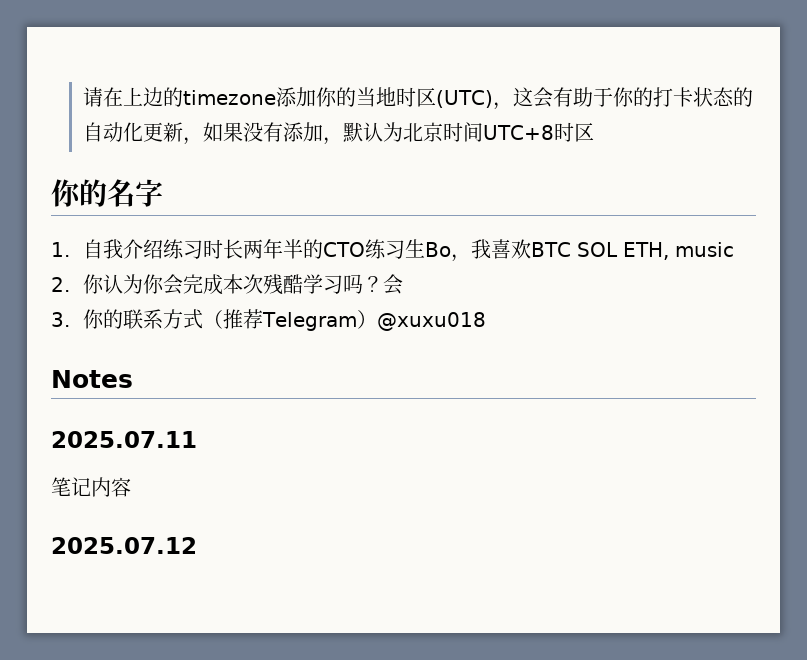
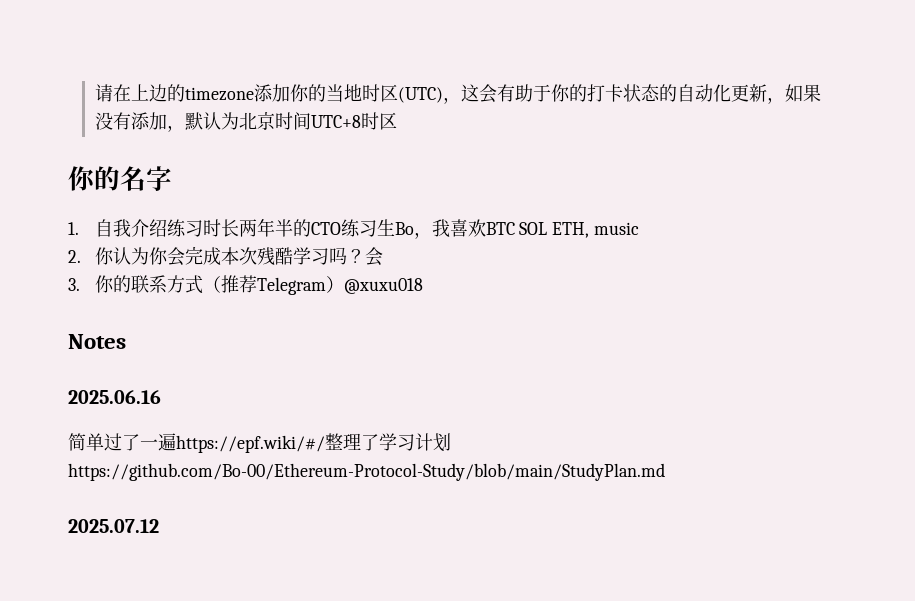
- 2025.07.11
- 笔记内容
+ 2025.06.16
+ 简单过了一遍https://epf.wiki/#/整理了学习计划https://github.com/Bo-00/Ethereum-Protocol-Study/blob/main/StudyPlan.md

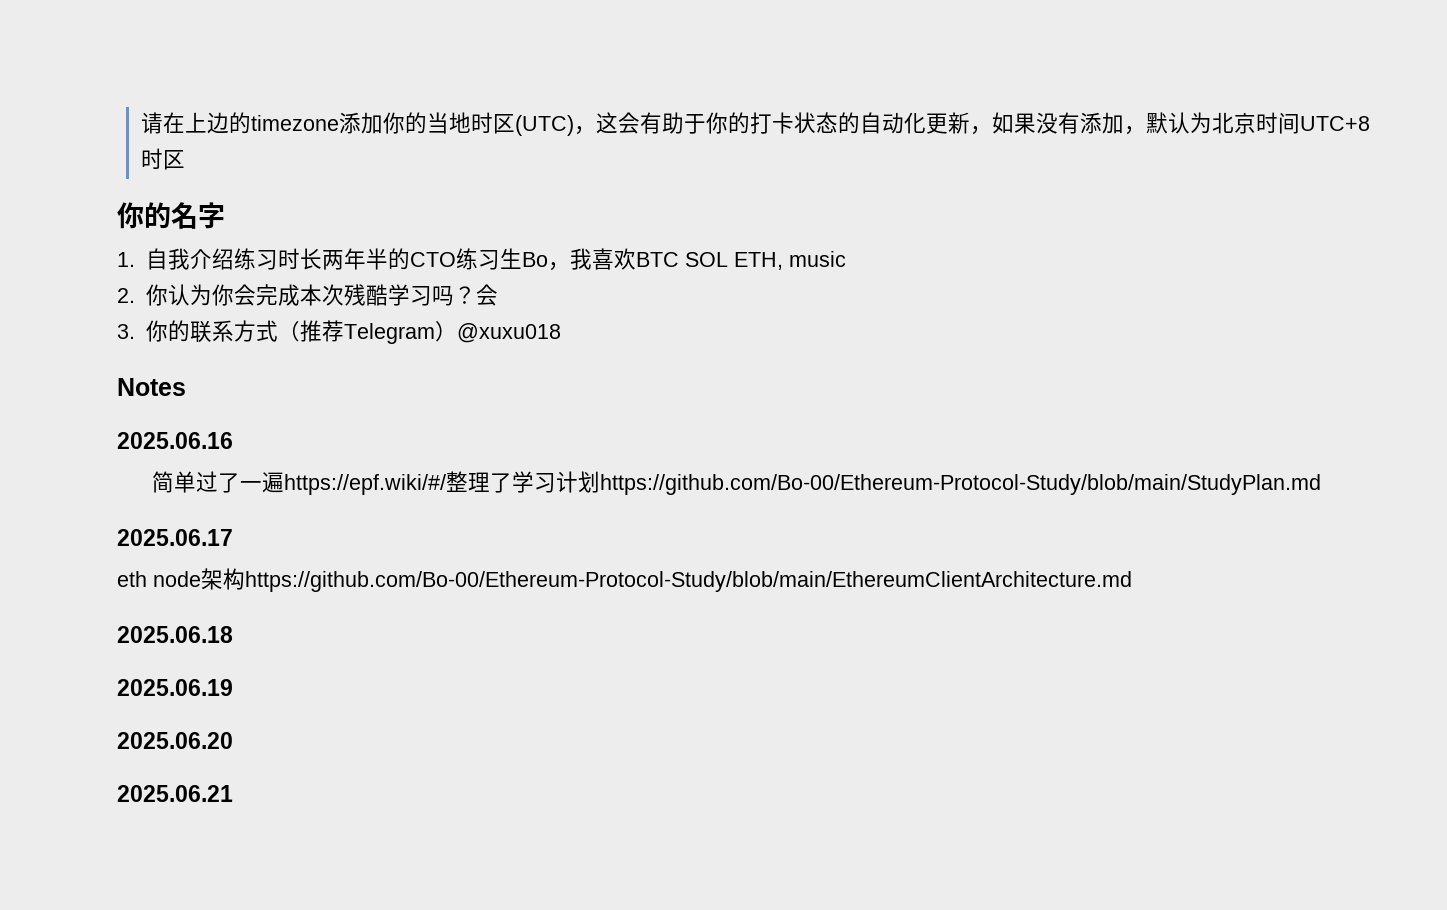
- 2025.07.12
+ 2025.06.17
+ eth node架构https://github.com/Bo-00/Ethereum-Protocol-Study/blob/main/EthereumClientArchitecture.md
+ 2025.06.18
+ 2025.06.19
+ 2025.06.20
+ 2025.06.21

